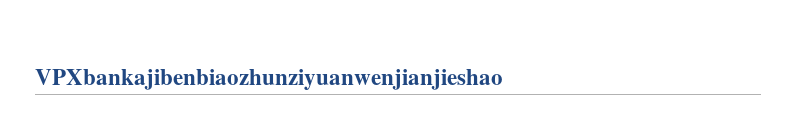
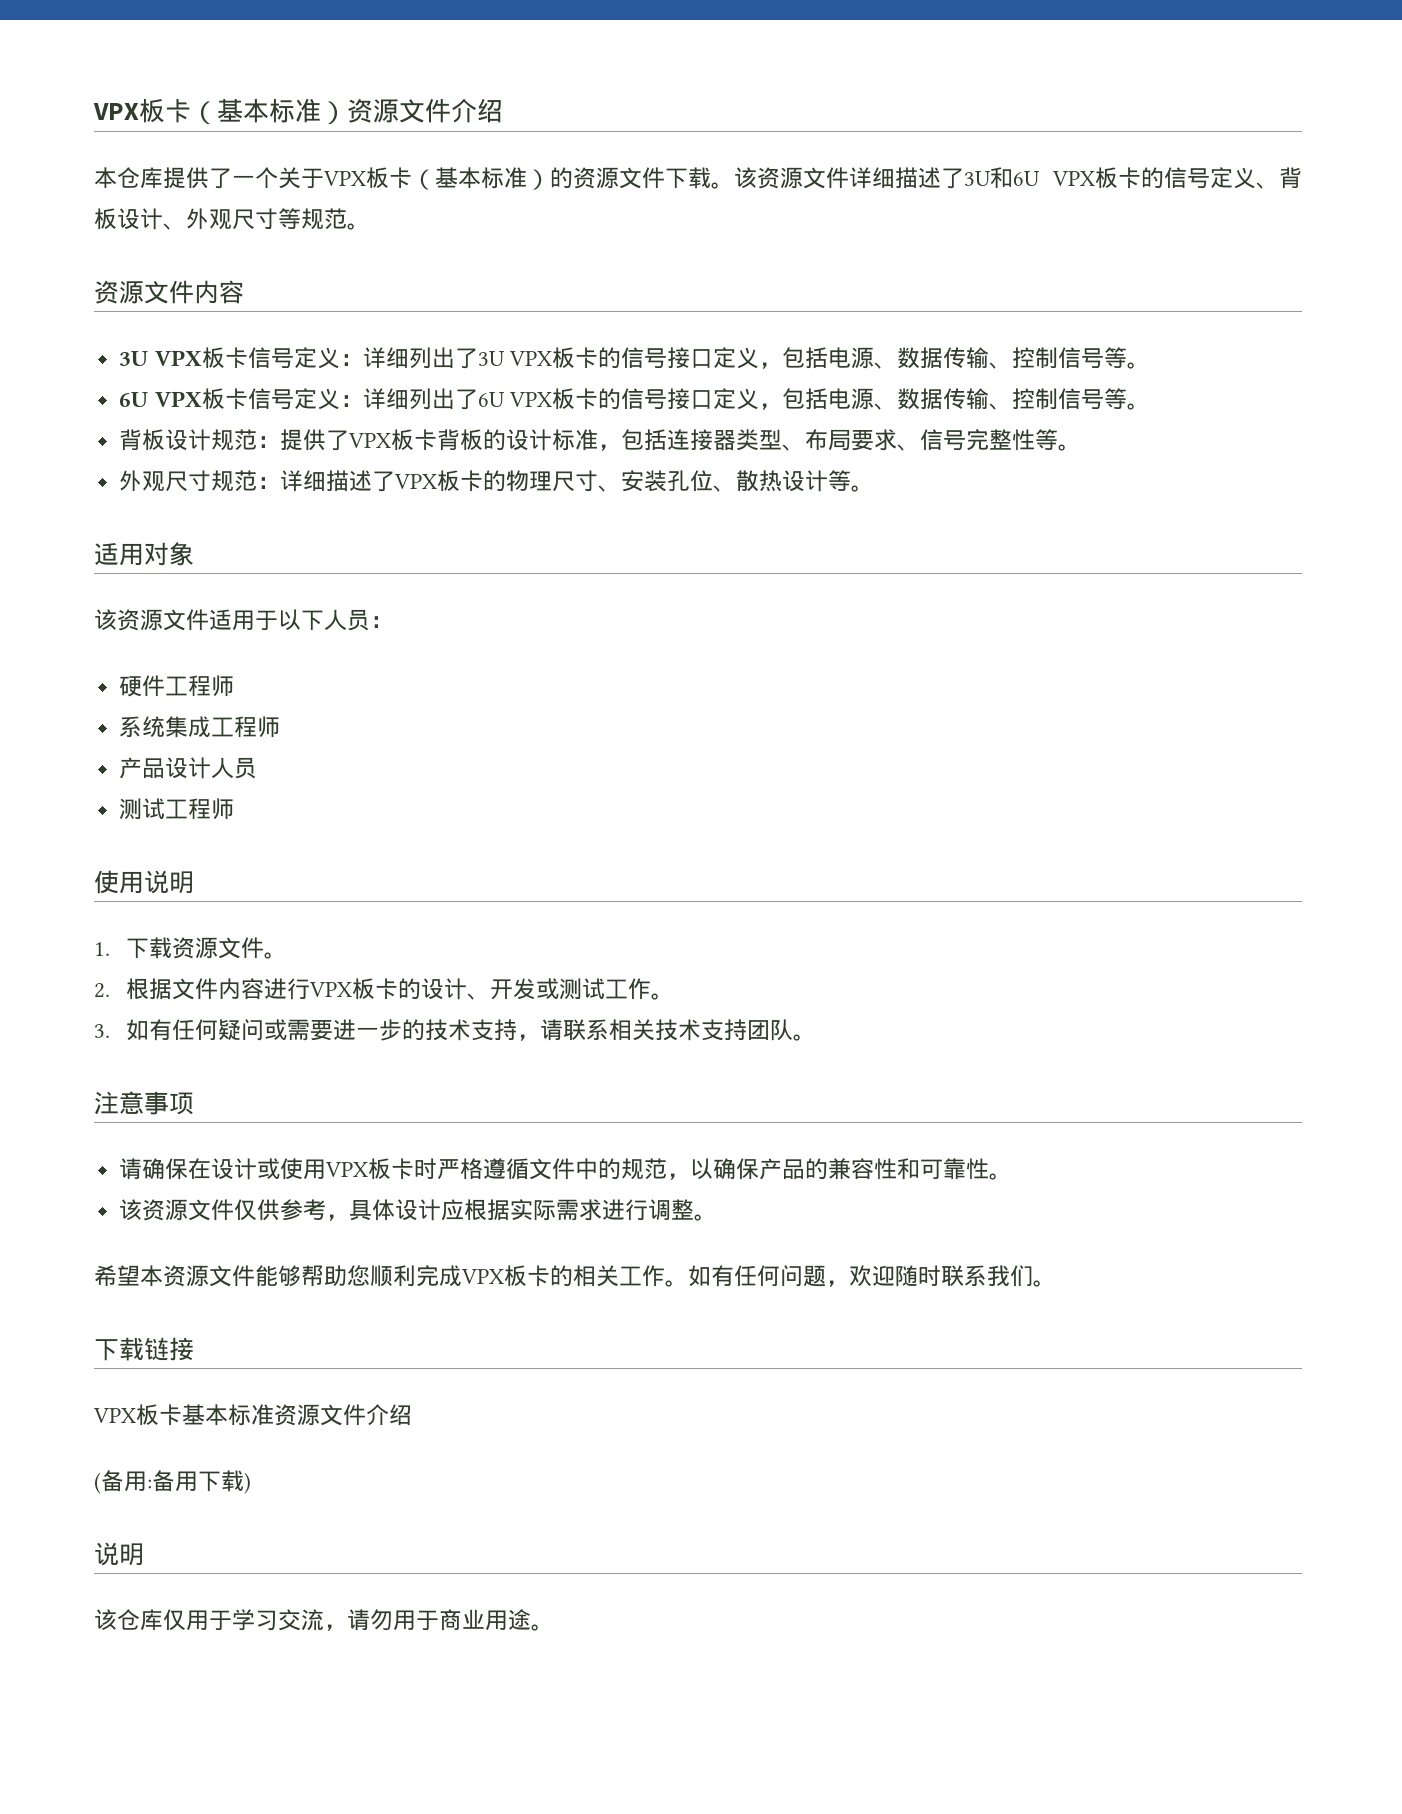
- VPXbankajibenbiaozhunziyuanwenjianjieshao
+ VPX板卡（基本标准）资源文件介绍
+ 本仓库提供了一个关于VPX板卡（基本标准）的资源文件下载。该资源文件详细描述了3U和6U VPX板卡的信号定义、背板设计、外观尺寸等规范。
+ 资源文件内容
+ 3U VPX板卡信号定义：详细列出了3U VPX板卡的信号接口定义，包括电源、数据传输、控制信号等。
+ 6U VPX板卡信号定义：详细列出了6U VPX板卡的信号接口定义，包括电源、数据传输、控制信号等。
+ 背板设计规范：提供了VPX板卡背板的设计标准，包括连接器类型、布局要求、信号完整性等。
+ 外观尺寸规范：详细描述了VPX板卡的物理尺寸、安装孔位、散热设计等。
+ 适用对象
+ 该资源文件适用于以下人员：
+ 硬件工程师
+ 系统集成工程师
+ 产品设计人员
+ 测试工程师
+ 使用说明
+ 1.下载资源文件。
+ 2.根据文件内容进行VPX板卡的设计、开发或测试工作。
+ 3.如有任何疑问或需要进一步的技术支持，请联系相关技术支持团队。
+ 注意事项
+ 请确保在设计或使用VPX板卡时严格遵循文件中的规范，以确保产品的兼容性和可靠性。
+ 该资源文件仅供参考，具体设计应根据实际需求进行调整。
+ 希望本资源文件能够帮助您顺利完成VPX板卡的相关工作。如有任何问题，欢迎随时联系我们。
+ 下载链接
+ VPX板卡基本标准资源文件介绍
+ (备用:备用下载)
+ 说明
+ 该仓库仅用于学习交流，请勿用于商业用途。

